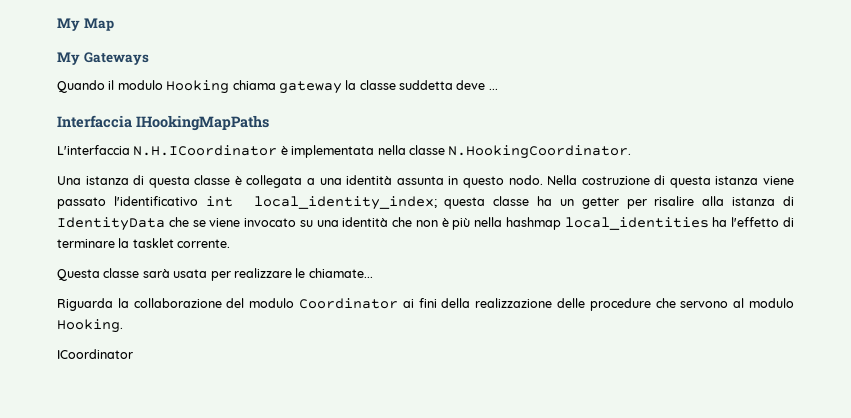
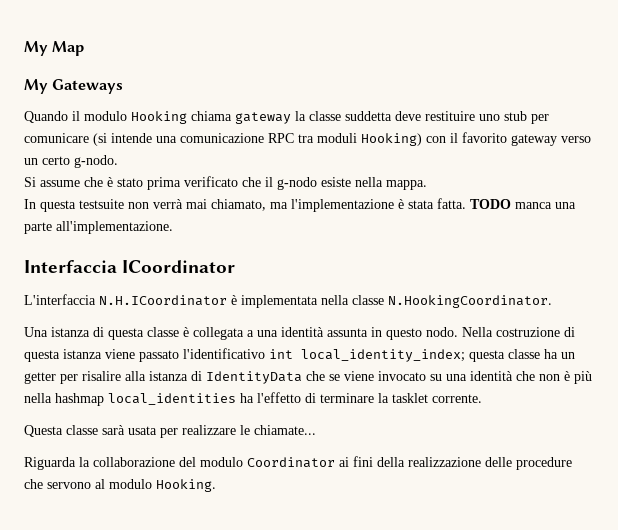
- Quando il modulo Hooking chiama gateway la classe suddetta deve ...
+ Quando il modulo Hooking chiama gateway la classe suddetta deve restituire uno stub per comunicare (si intende una comunicazione RPC tra moduli Hooking) con il favorito gateway verso un certo g-nodo.
+ Si assume che è stato prima verificato che il g-nodo esiste nella mappa.
+ In questa testsuite non verrà mai chiamato, ma l'implementazione è stata fatta. TODO manca una parte all'implementazione.
- Interfaccia IHookingMapPaths
+ Interfaccia ICoordinator
- ICoordinator

